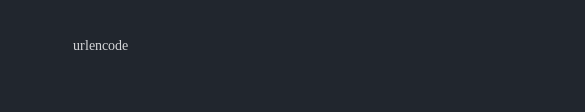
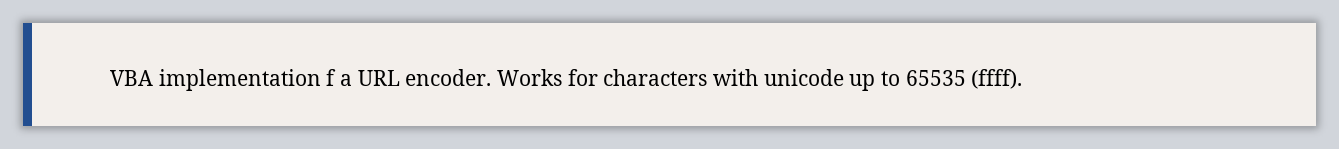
- urlencode
+ VBA implementation f a URL encoder. Works for characters with unicode up to 65535 (ffff).

